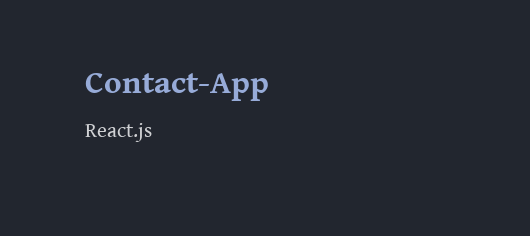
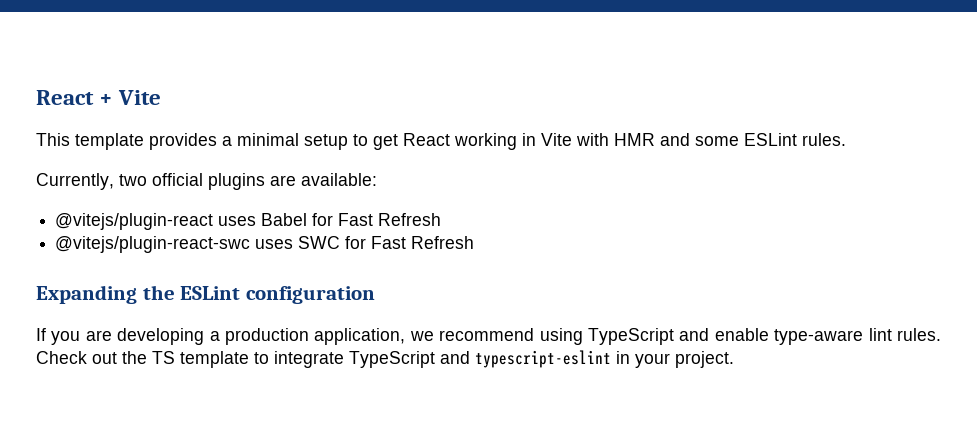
- Contact-App
- React.js
+ React + Vite
+ This template provides a minimal setup to get React working in Vite with HMR and some ESLint rules.
+ Currently, two official plugins are available:
+ @vitejs/plugin-react uses Babel for Fast Refresh
+ @vitejs/plugin-react-swc uses SWC for Fast Refresh
+ Expanding the ESLint configuration
+ If you are developing a production application, we recommend using TypeScript and enable type-aware lint rules. Check out the TS template to integrate TypeScript and typescript-eslint in your project.

